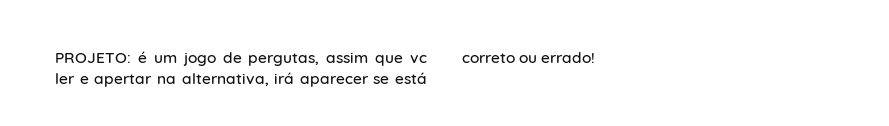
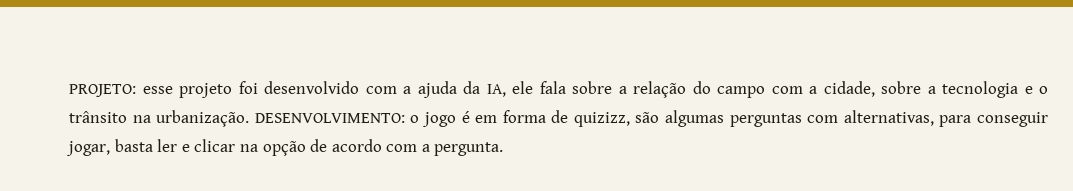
- PROJETO: é um jogo de pergutas, assim que vc ler e apertar na alternativa, irá aparecer se está correto ou errado!
+ PROJETO: esse projeto foi desenvolvido com a ajuda da IA, ele fala sobre a relação do campo com a cidade, sobre a tecnologia e o trânsito na urbanização. DESENVOLVIMENTO: o jogo é em forma de quizizz, são algumas perguntas com alternativas, para conseguir jogar, basta ler e clicar na opção de acordo com a pergunta.

